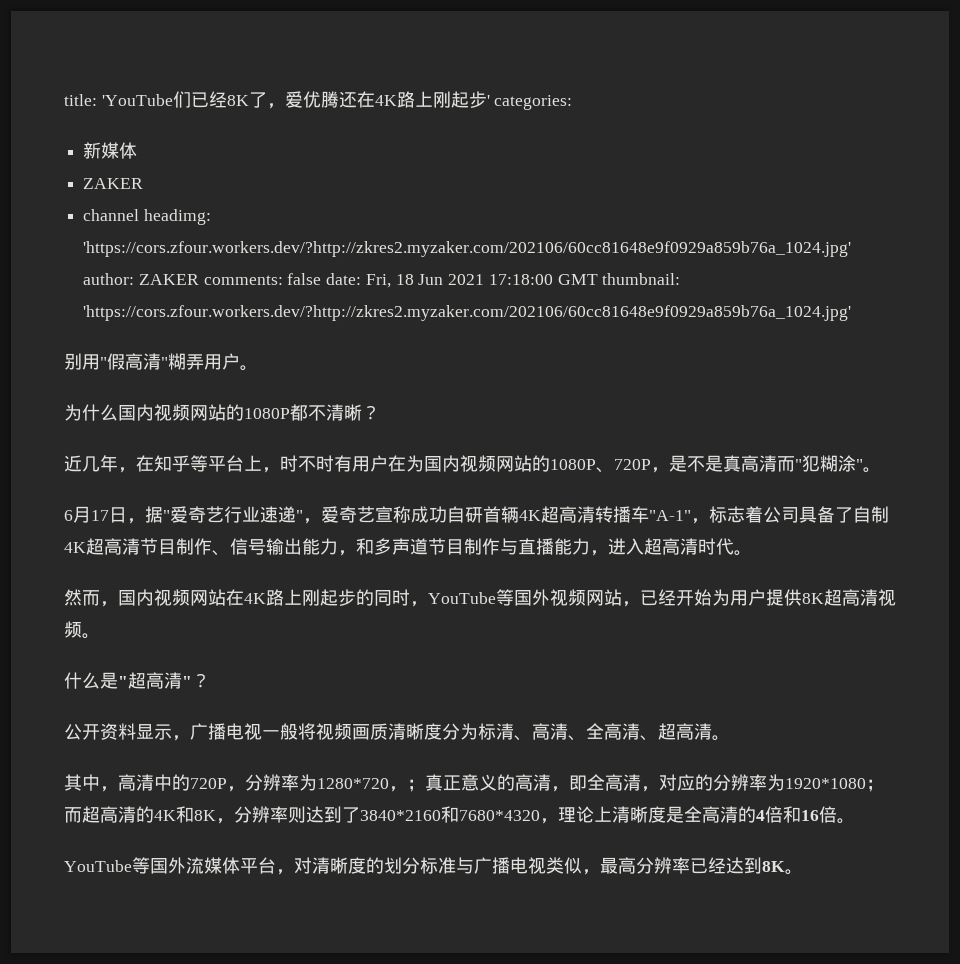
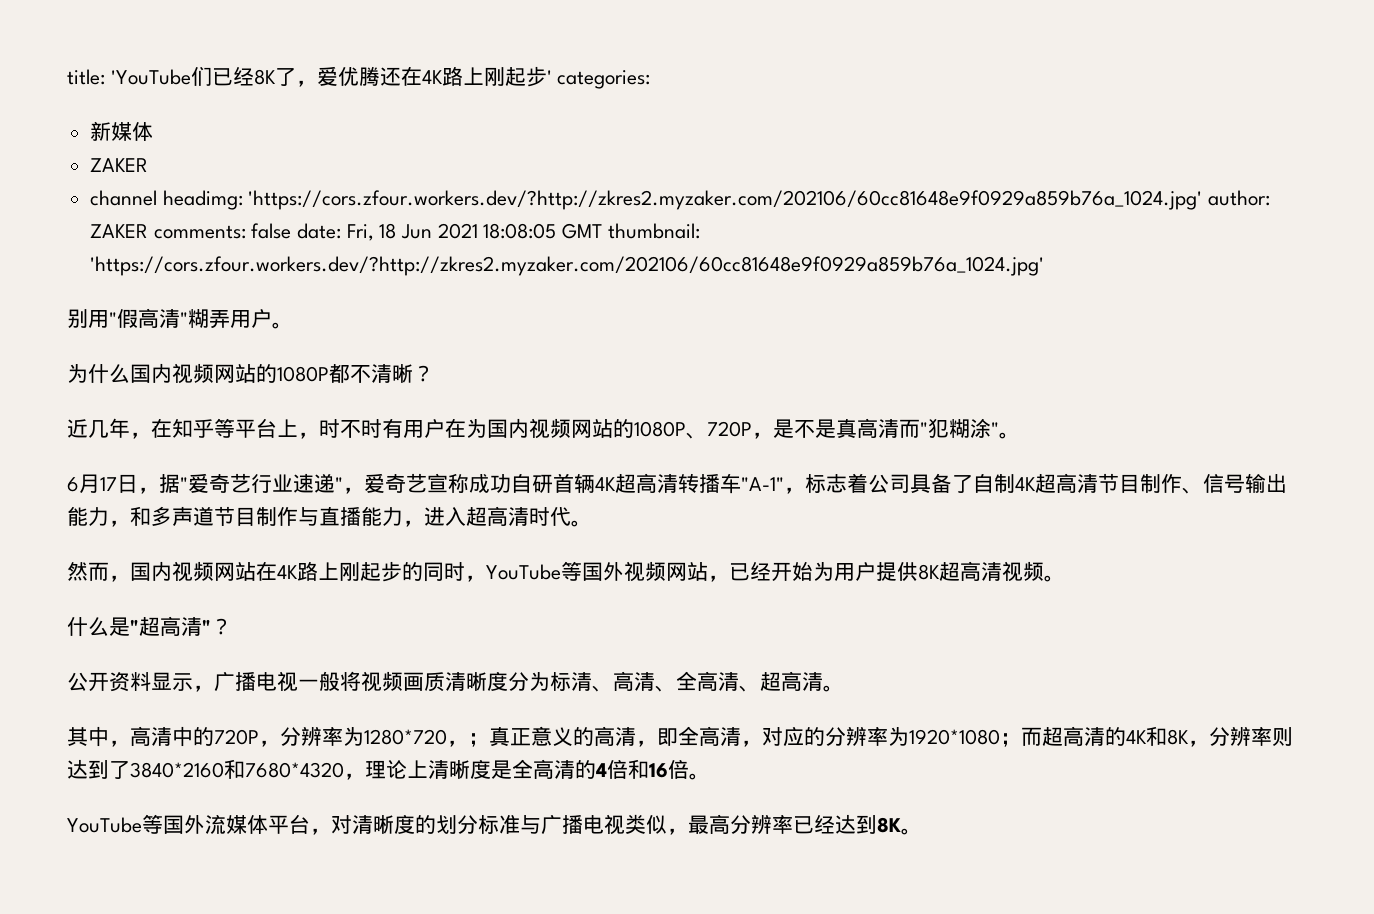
- channel headimg: 'https://cors.zfour.workers.dev/?http://zkres2.myzaker.com/202106/60cc81648e9f0929a859b76a_1024.jpg' author: ZAKER comments: false date: Fri, 18 Jun 2021 17:18:00 GMT thumbnail: 'https://cors.zfour.workers.dev/?http://zkres2.myzaker.com/202106/60cc81648e9f0929a859b76a_1024.jpg'
+ channel headimg: 'https://cors.zfour.workers.dev/?http://zkres2.myzaker.com/202106/60cc81648e9f0929a859b76a_1024.jpg' author: ZAKER comments: false date: Fri, 18 Jun 2021 18:08:05 GMT thumbnail: 'https://cors.zfour.workers.dev/?http://zkres2.myzaker.com/202106/60cc81648e9f0929a859b76a_1024.jpg'

